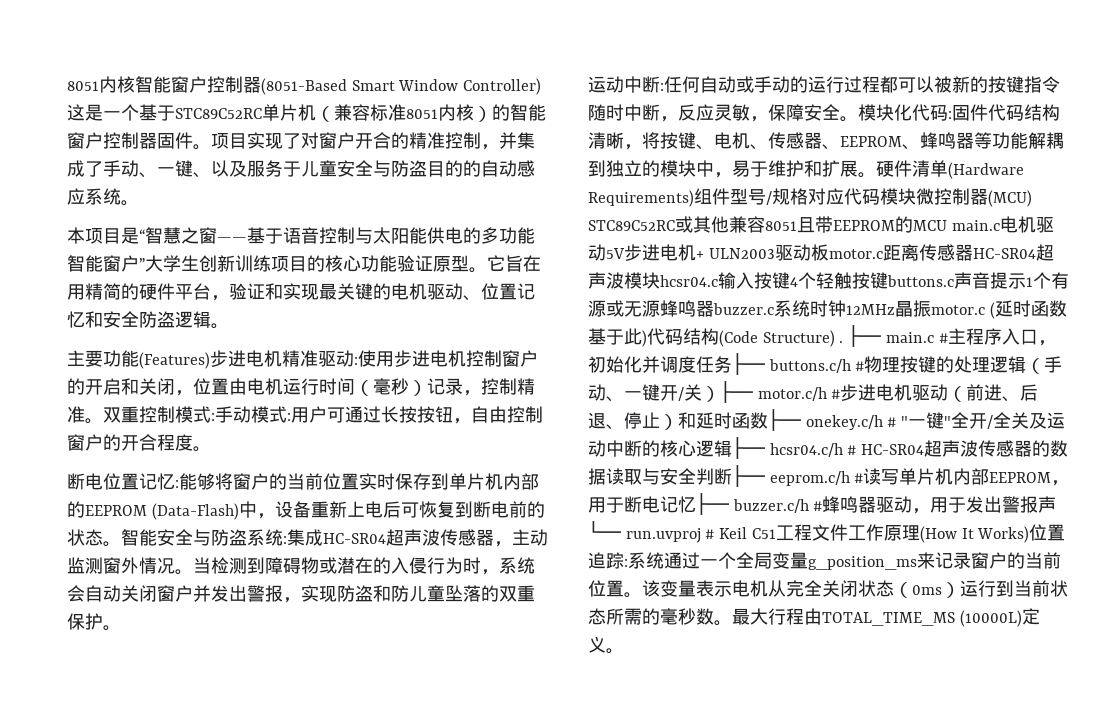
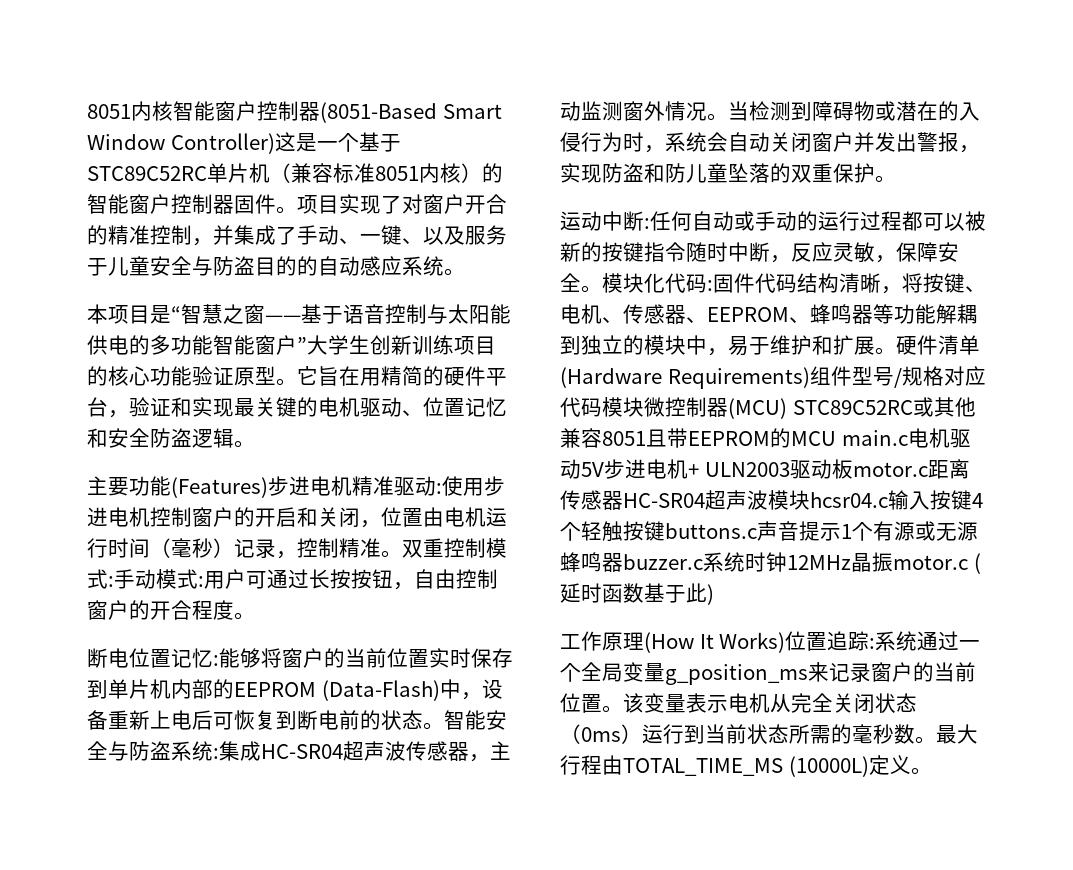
- 硬件清单(Hardware Requirements)组件型号/规格对应代码模块微控制器(MCU) STC89C52RC或其他兼容8051且带EEPROM的MCU main.c电机驱动5V步进电机+ ULN2003驱动板motor.c距离传感器HC-SR04超声波模块hcsr04.c输入按键4个轻触按键buttons.c声音提示1个有源或无源蜂鸣器buzzer.c系统时钟12MHz晶振motor.c (延时函数基于此)代码结构(Code Structure) . ├── main.c #主程序入口，初始化并调度任务├── buttons.c/h #物理按键的处理逻辑（手动、一键开/关）├── motor.c/h #步进电机驱动（前进、后退、停止）和延时函数├── onekey.c/h # "一键"全开/全关及运动中断的核心逻辑├── hcsr04.c/h # HC-SR04超声波传感器的数据读取与安全判断├── eeprom.c/h #读写单片机内部EEPROM，用于断电记忆├── buzzer.c/h #蜂鸣器驱动，用于发出警报声└── run.uvproj # Keil C51工程文件工作原理(How It Works)位置追踪:
+ 硬件清单(Hardware Requirements)组件型号/规格对应代码模块微控制器(MCU) STC89C52RC或其他兼容8051且带EEPROM的MCU main.c电机驱动5V步进电机+ ULN2003驱动板motor.c距离传感器HC-SR04超声波模块hcsr04.c输入按键4个轻触按键buttons.c声音提示1个有源或无源蜂鸣器buzzer.c系统时钟12MHz晶振motor.c (延时函数基于此)
+ 工作原理(How It Works)位置追踪:

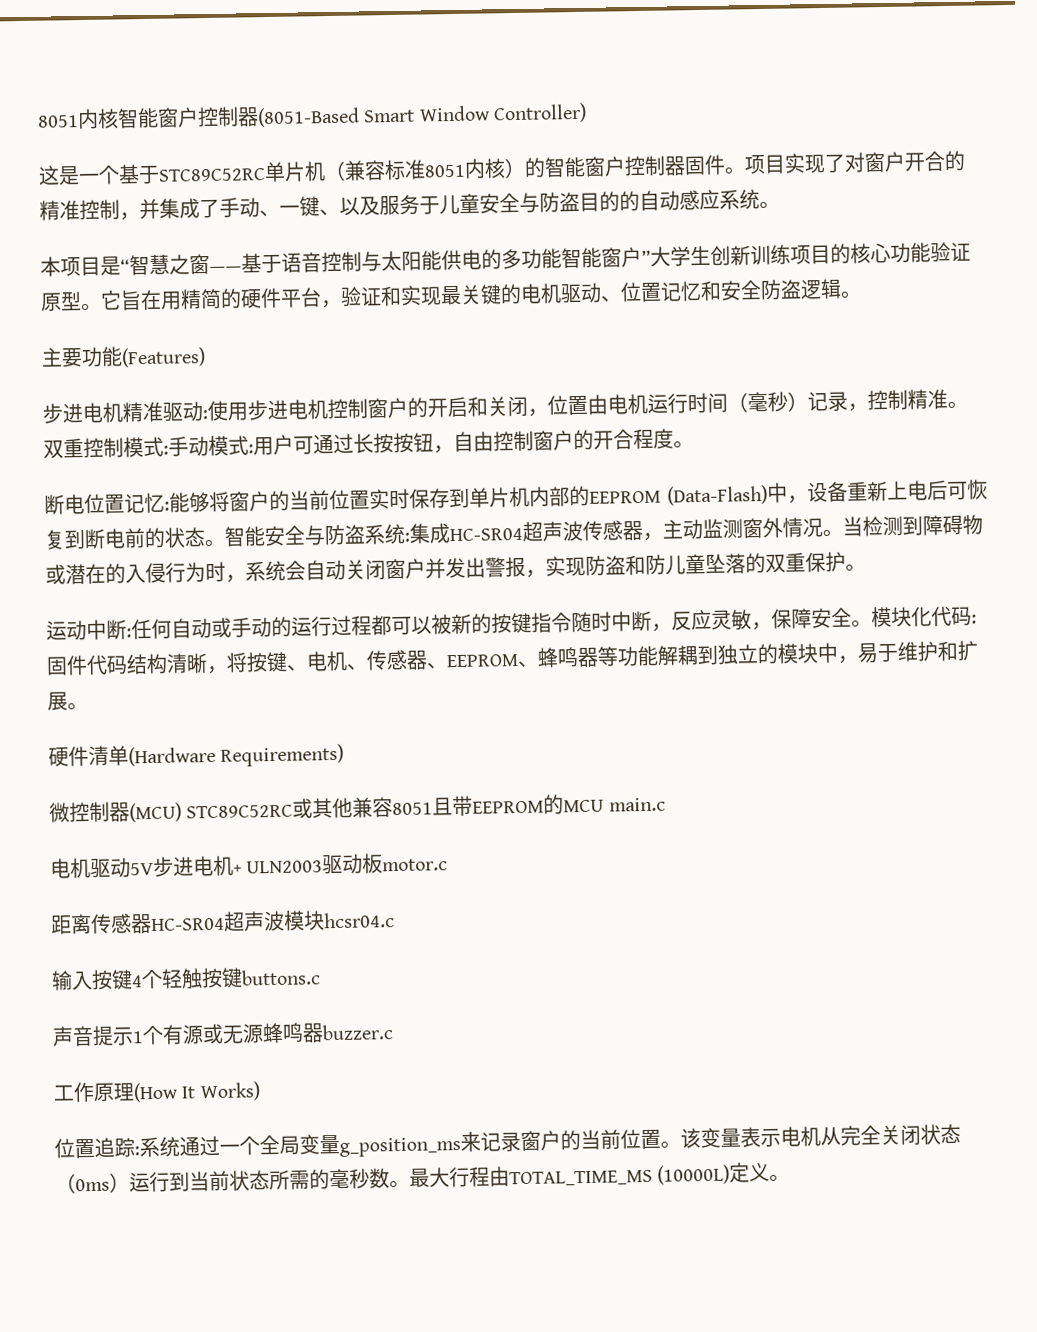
- 8051内核智能窗户控制器(8051-Based Smart Window Controller)这是一个基于STC89C52RC单片机（兼容标准8051内核）的智能窗户控制器固件。
+ 8051内核智能窗户控制器(8051-Based Smart Window Controller)
+ 这是一个基于STC89C52RC单片机（兼容标准8051内核）的智能窗户控制器固件。
- 主要功能(Features)步进电机精准驱动:使用步进电机控制窗户的开启和关闭，位置由电机运行时间（毫秒）记录，控制精准。
+ 主要功能(Features)
+ 步进电机精准驱动:使用步进电机控制窗户的开启和关闭，位置由电机运行时间（毫秒）记录，控制精准。
- 固件代码结构清晰，将按键、电机、传感器、EEPROM、蜂鸣器等功能解耦到独立的模块中，易于维护和扩展。硬件清单(Hardware Requirements)组件型号/规格对应代码模块微控制器(MCU) STC89C52RC或其他兼容8051且带EEPROM的MCU main.c电机驱动5V步进电机+ ULN2003驱动板motor.c距离传感器HC-SR04超声波模块hcsr04.c输入按键4个轻触按键buttons.c声音提示1个有源或无源蜂鸣器buzzer.c系统时钟12MHz晶振motor.c (延时函数基于此)
+ 固件代码结构清晰，将按键、电机、传感器、EEPROM、蜂鸣器等功能解耦到独立的模块中，易于维护和扩展。
+ 硬件清单(Hardware Requirements)
+ 微控制器(MCU) STC89C52RC或其他兼容8051且带EEPROM的MCU main.c
+ 电机驱动5V步进电机+ ULN2003驱动板motor.c
+ 距离传感器HC-SR04超声波模块hcsr04.c
+ 输入按键4个轻触按键buttons.c
+ 声音提示1个有源或无源蜂鸣器buzzer.c
- 工作原理(How It Works)位置追踪:系统通过一个全局变量g_position_ms来记录窗户的当前位置。
+ 工作原理(How It Works)
+ 位置追踪:系统通过一个全局变量g_position_ms来记录窗户的当前位置。

